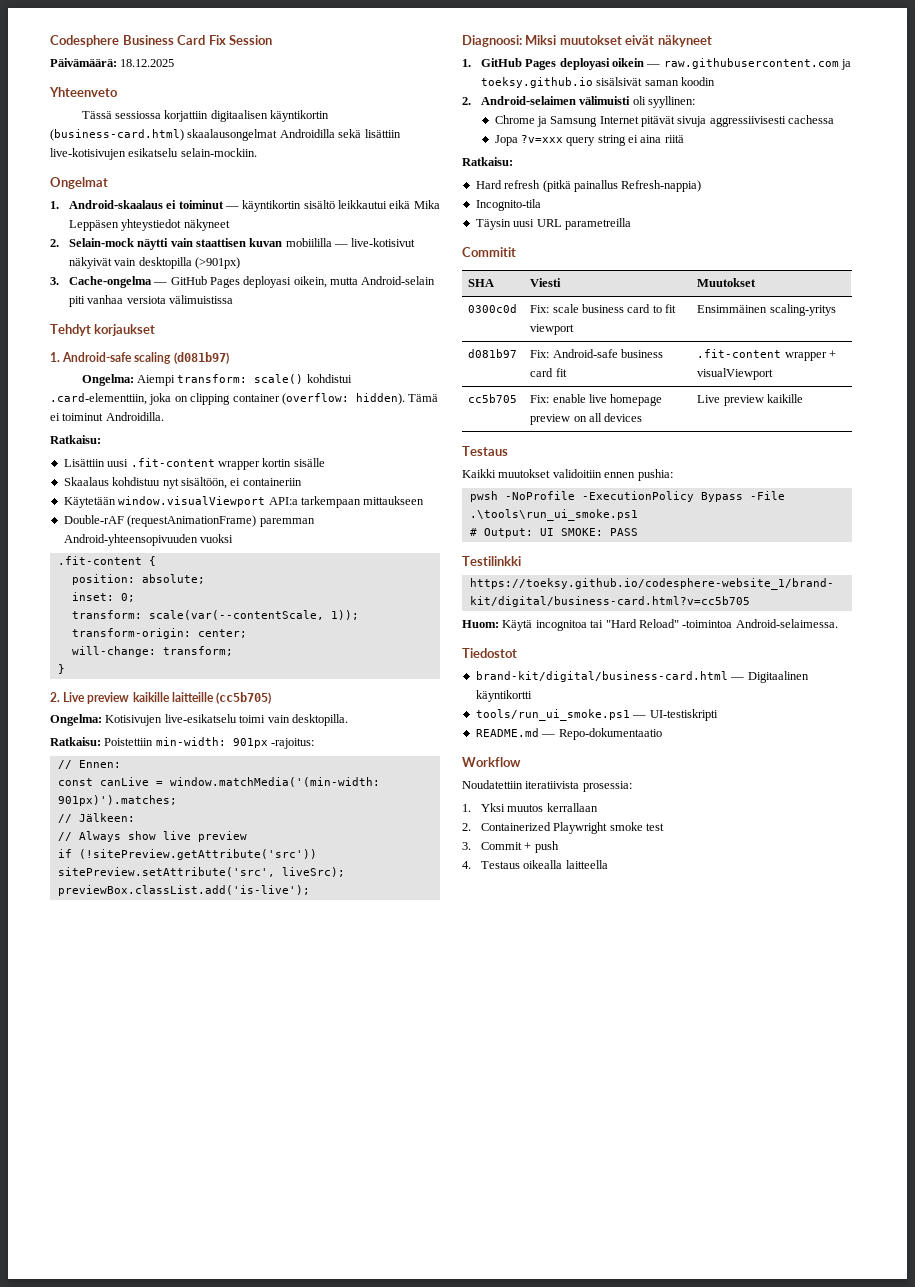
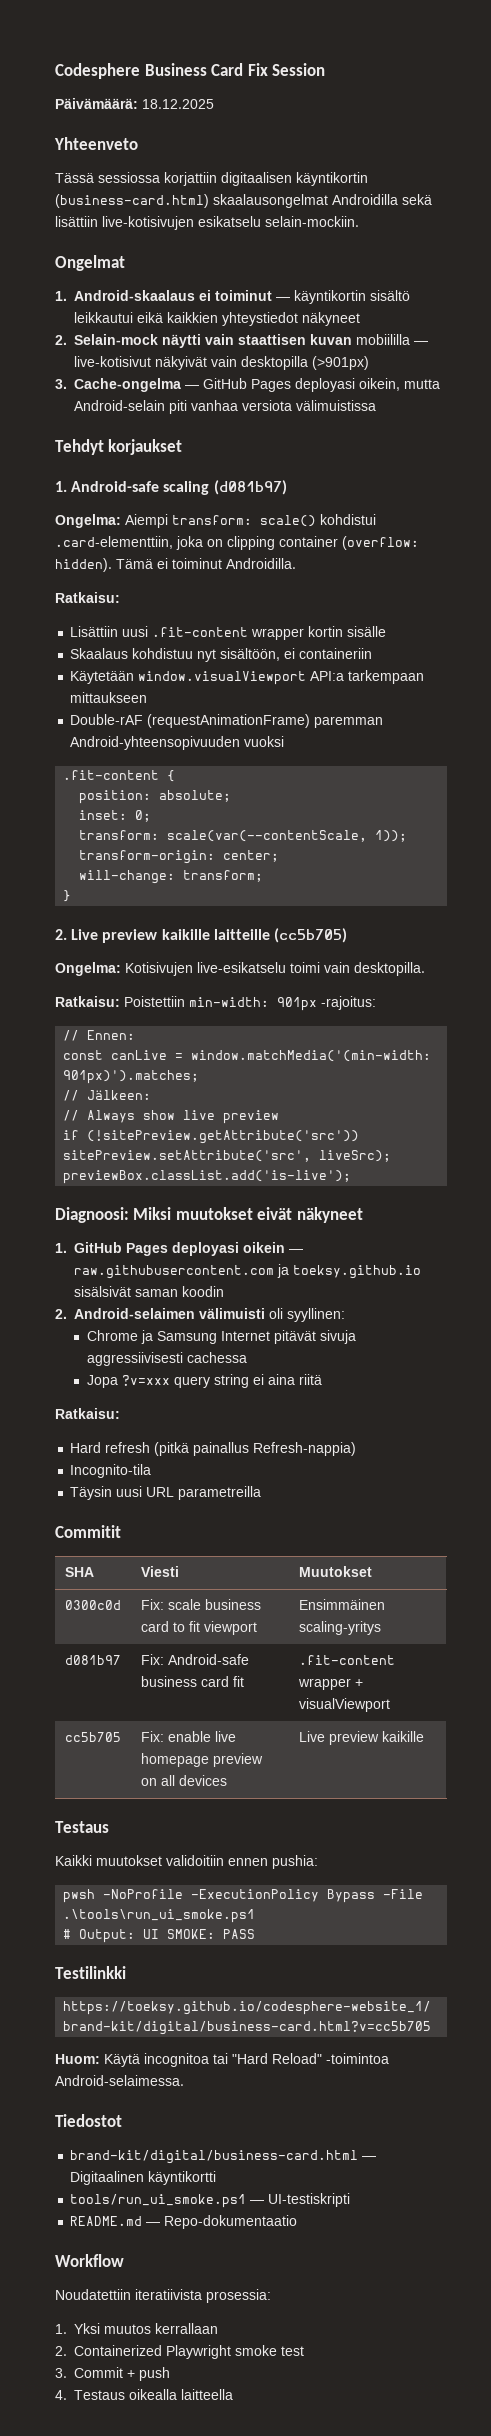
- 1. Android-skaalaus ei toiminut — käyntikortin sisältö leikkautui eikä Mika Leppäsen yhteystiedot näkyneet
+ 1. Android-skaalaus ei toiminut — käyntikortin sisältö leikkautui eikä kaikkien yhteystiedot näkyneet

